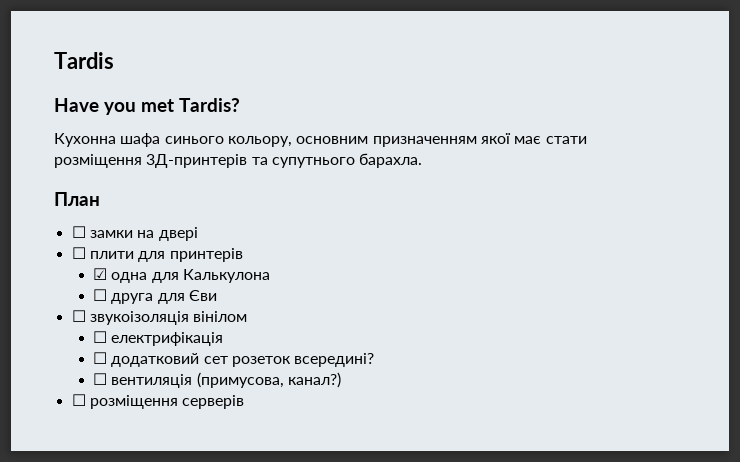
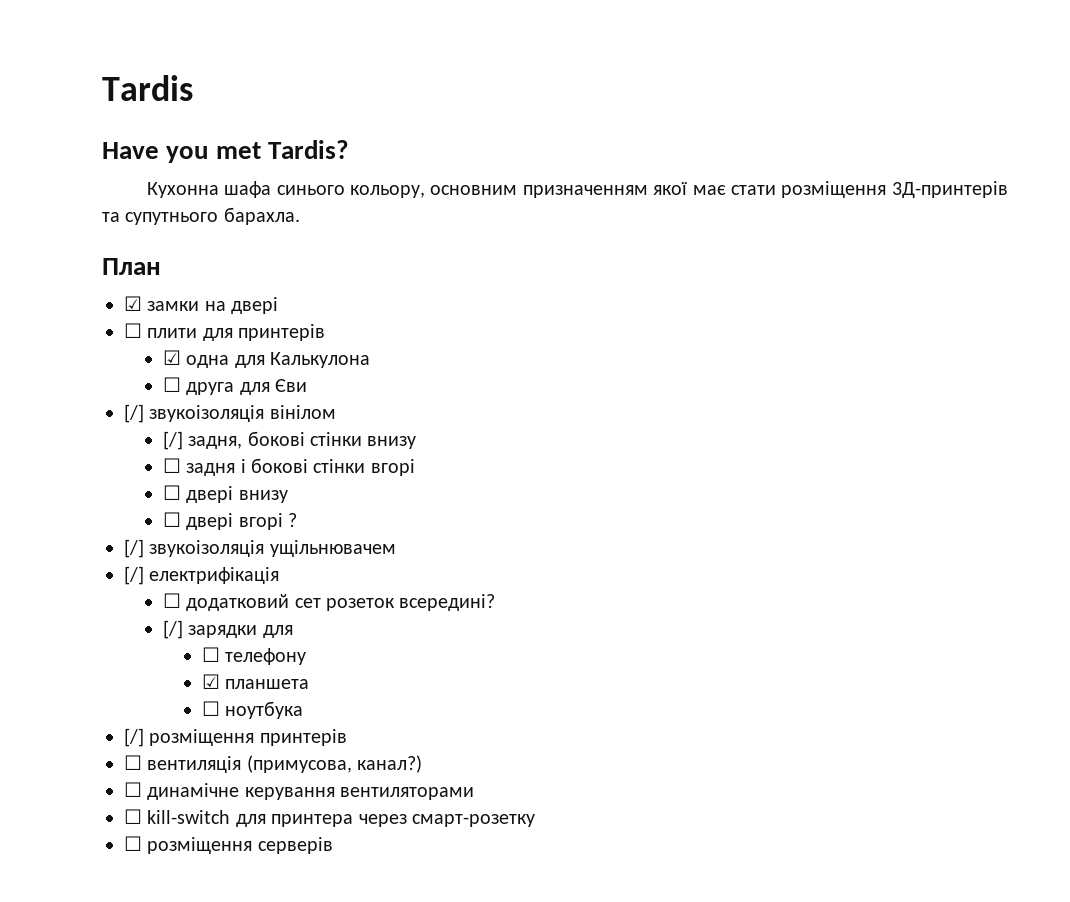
- ☐ замки на двері
+ ☑ замки на двері
- ☐ звукоізоляція вінілом
+ [/] звукоізоляція вінілом
- ☐ електрифікація
+ [/] задня, бокові стінки внизу
+ ☐ задня і бокові стінки вгорі
+ ☐ двері внизу
+ ☐ двері вгорі ?
+ [/] звукоізоляція ущільнювачем
+ [/] електрифікація
+ [/] зарядки для
+ ☐ телефону
+ ☑ планшета
+ ☐ ноутбука
+ [/] розміщення принтерів
  ☐ вентиляція (примусова, канал?)
+ ☐ динамічне керування вентиляторами
+ ☐ kill-switch для принтера через смарт-розетку

